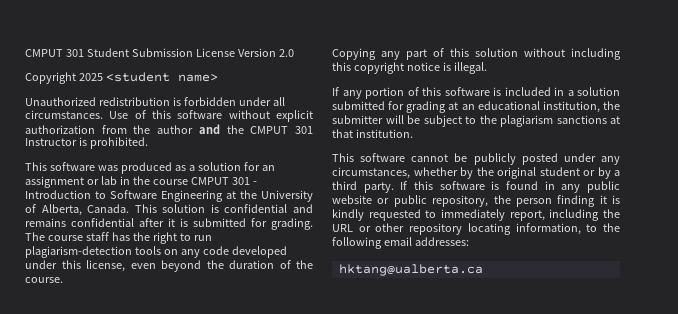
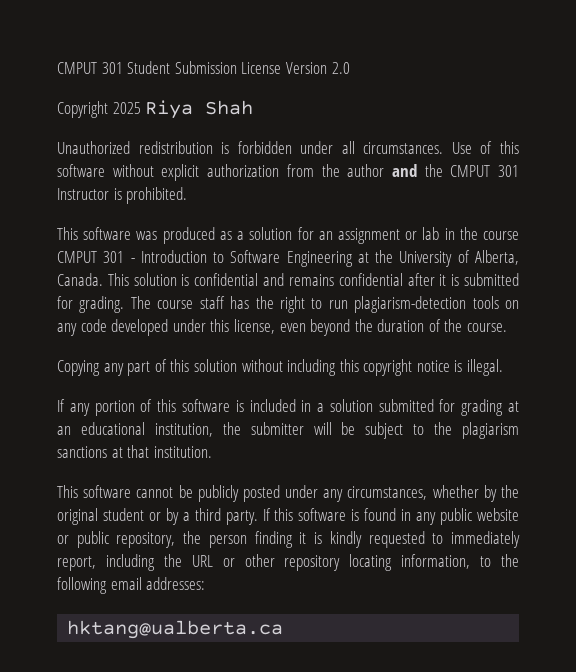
- Copyright 2025 <student name>
+ Copyright 2025 Riya Shah

